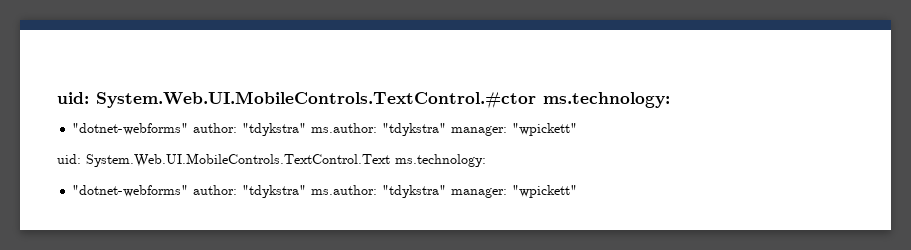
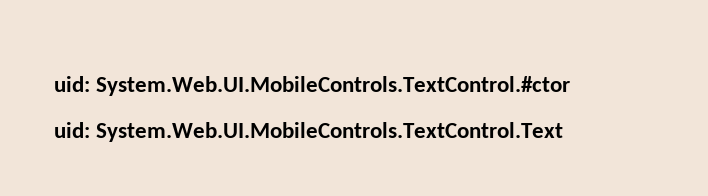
- uid: System.Web.UI.MobileControls.TextControl.#ctor ms.technology:
- "dotnet-webforms" author: "tdykstra" ms.author: "tdykstra" manager: "wpickett"
- uid: System.Web.UI.MobileControls.TextControl.Text ms.technology:
- "dotnet-webforms" author: "tdykstra" ms.author: "tdykstra" manager: "wpickett"
+ uid: System.Web.UI.MobileControls.TextControl.#ctor
+ uid: System.Web.UI.MobileControls.TextControl.Text

